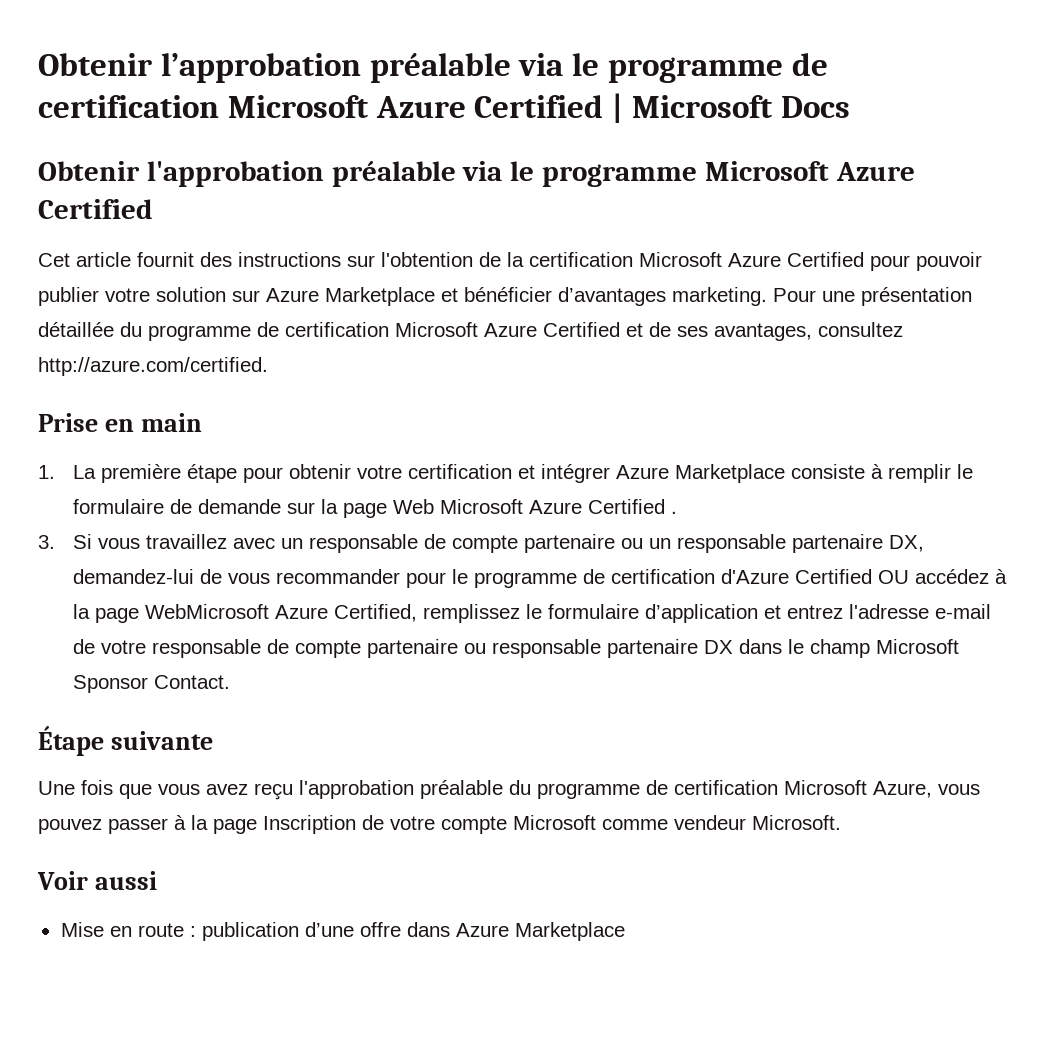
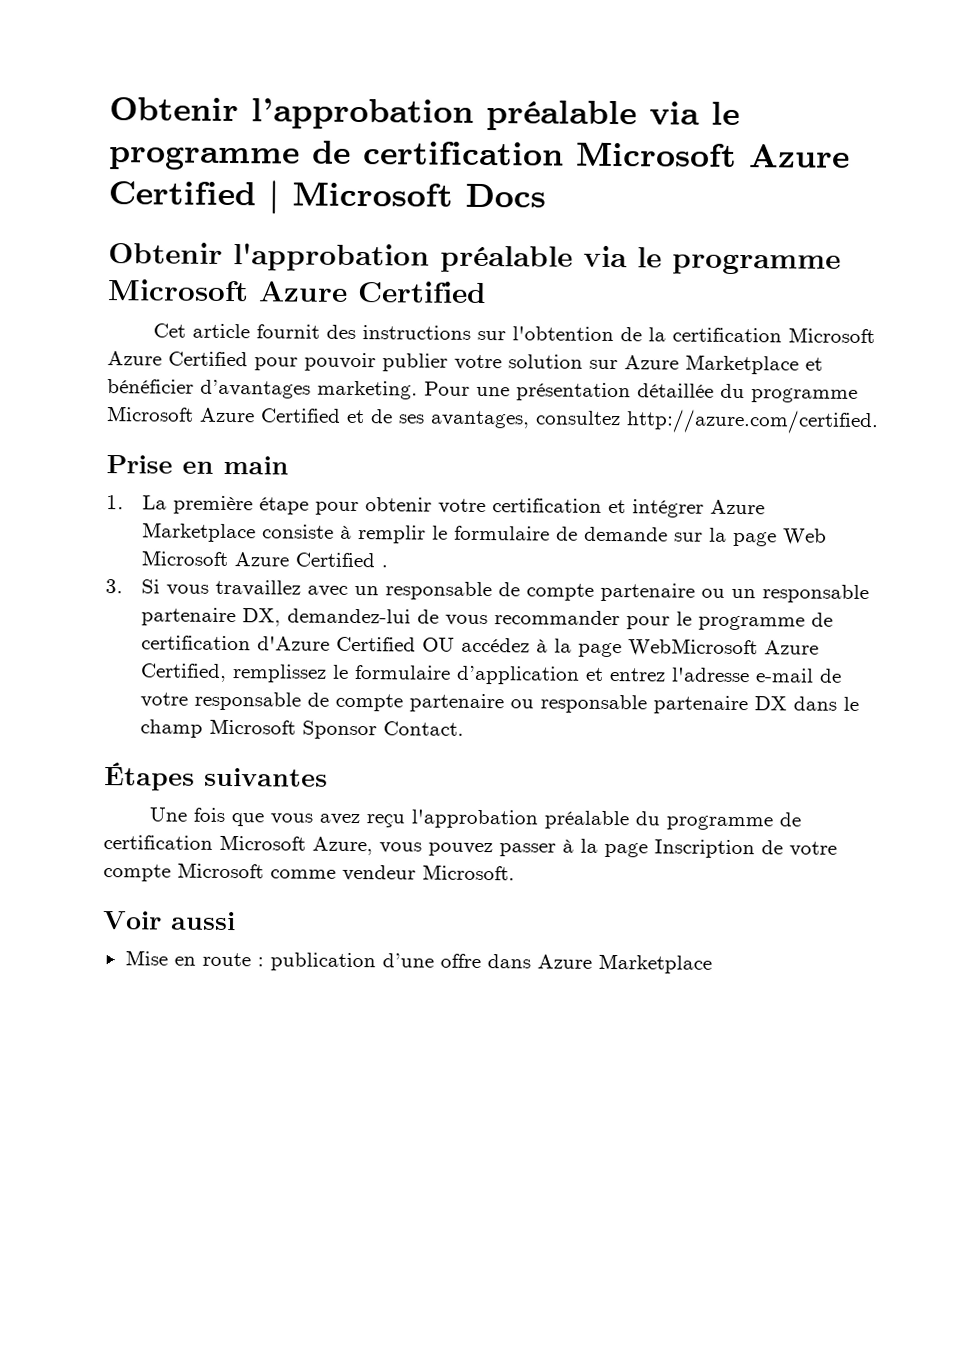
- Pour une présentation détaillée du programme de certification Microsoft Azure Certified et de ses avantages, consultez http://azure.com/certified.
+ Pour une présentation détaillée du programme Microsoft Azure Certified et de ses avantages, consultez http://azure.com/certified.
- Étape suivante
+ Étapes suivantes

